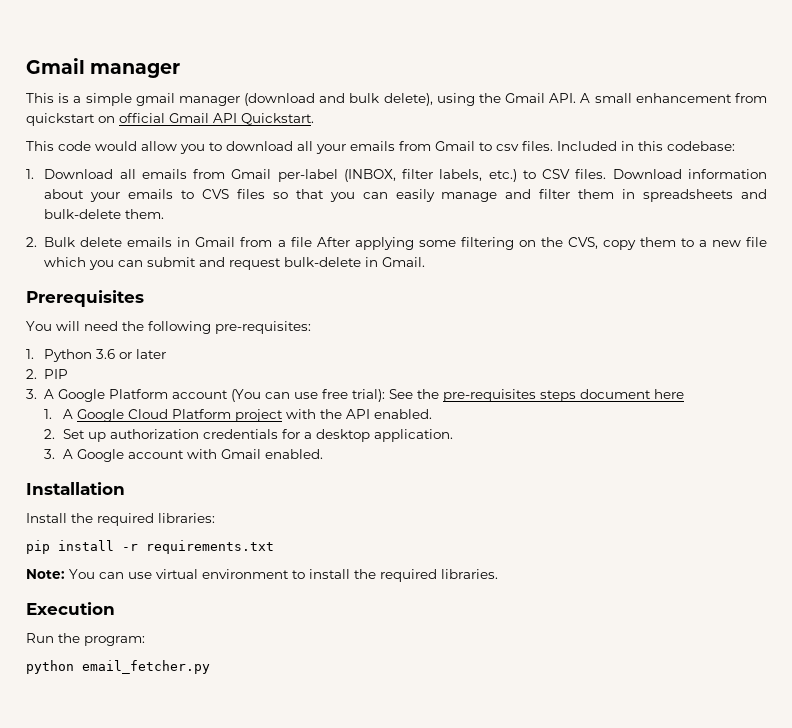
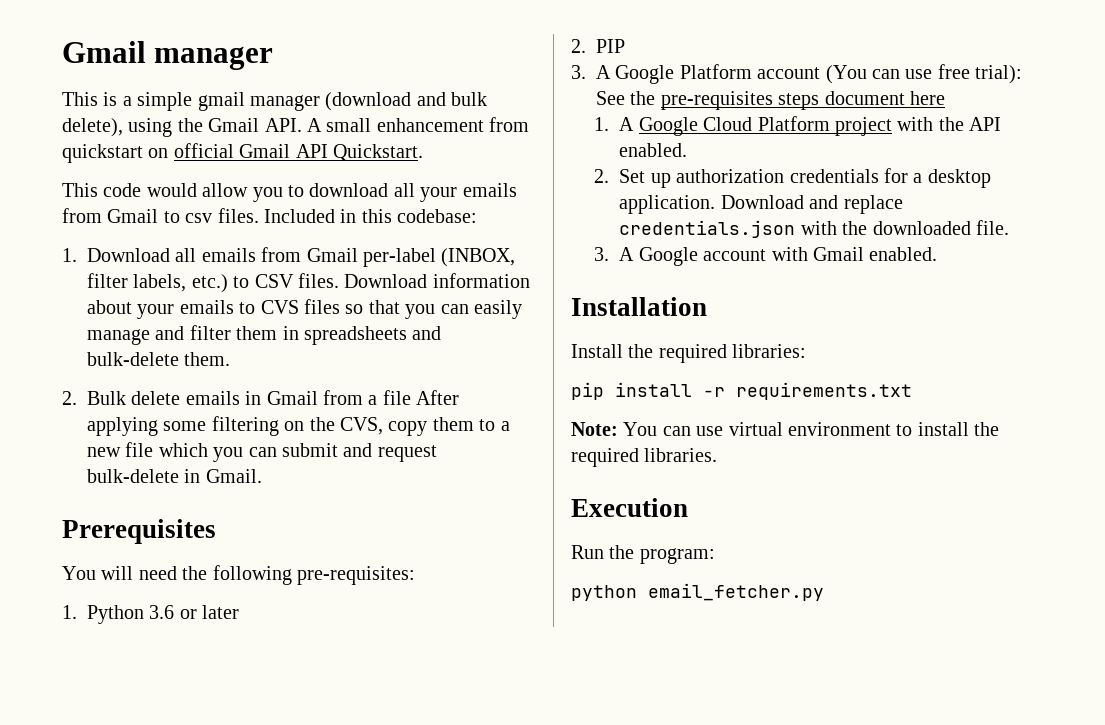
+ Download and replace credentials.json with the downloaded file.

